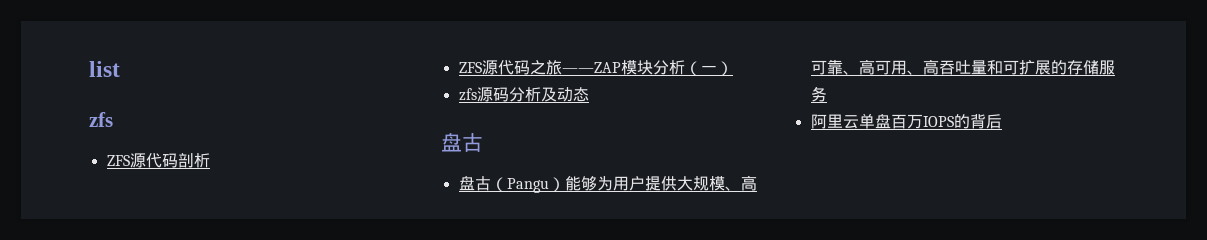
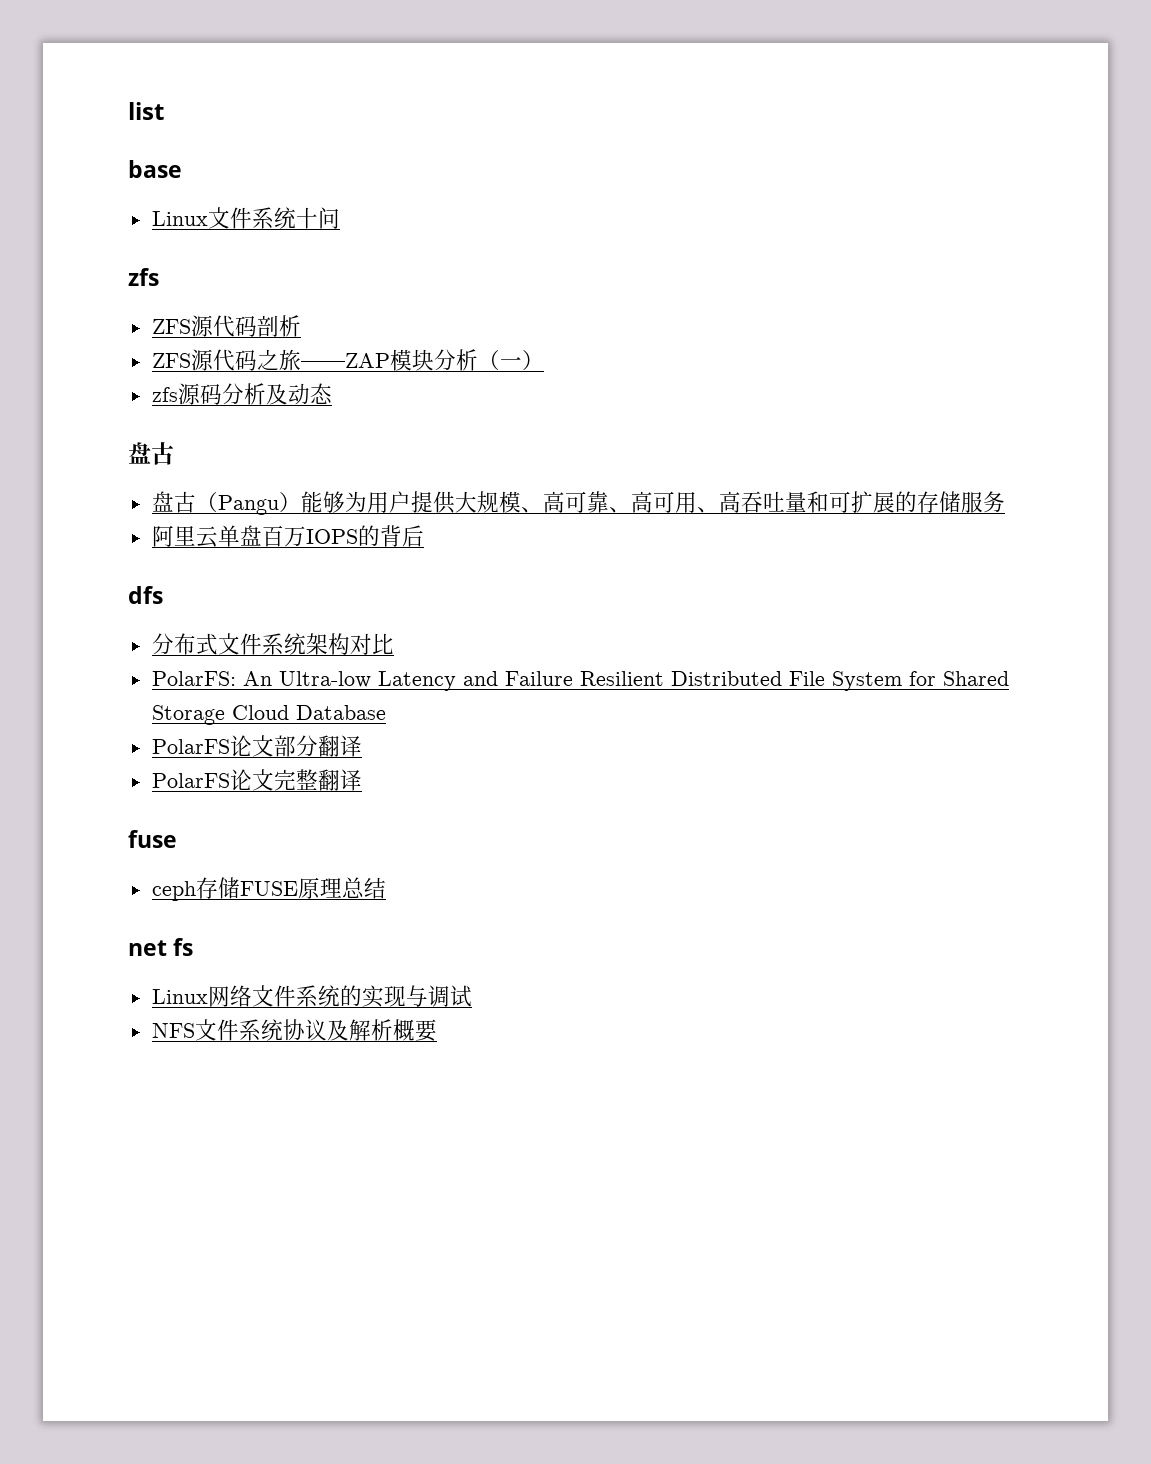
+ base
+ Linux文件系统十问
+ dfs
+ 分布式文件系统架构对比
+ PolarFS: An Ultra-low Latency and Failure Resilient Distributed File System for Shared Storage Cloud Database
+ PolarFS论文部分翻译
+ PolarFS论文完整翻译
+ fuse
+ ceph存储FUSE原理总结
+ net fs
+ Linux网络文件系统的实现与调试
+ NFS文件系统协议及解析概要

